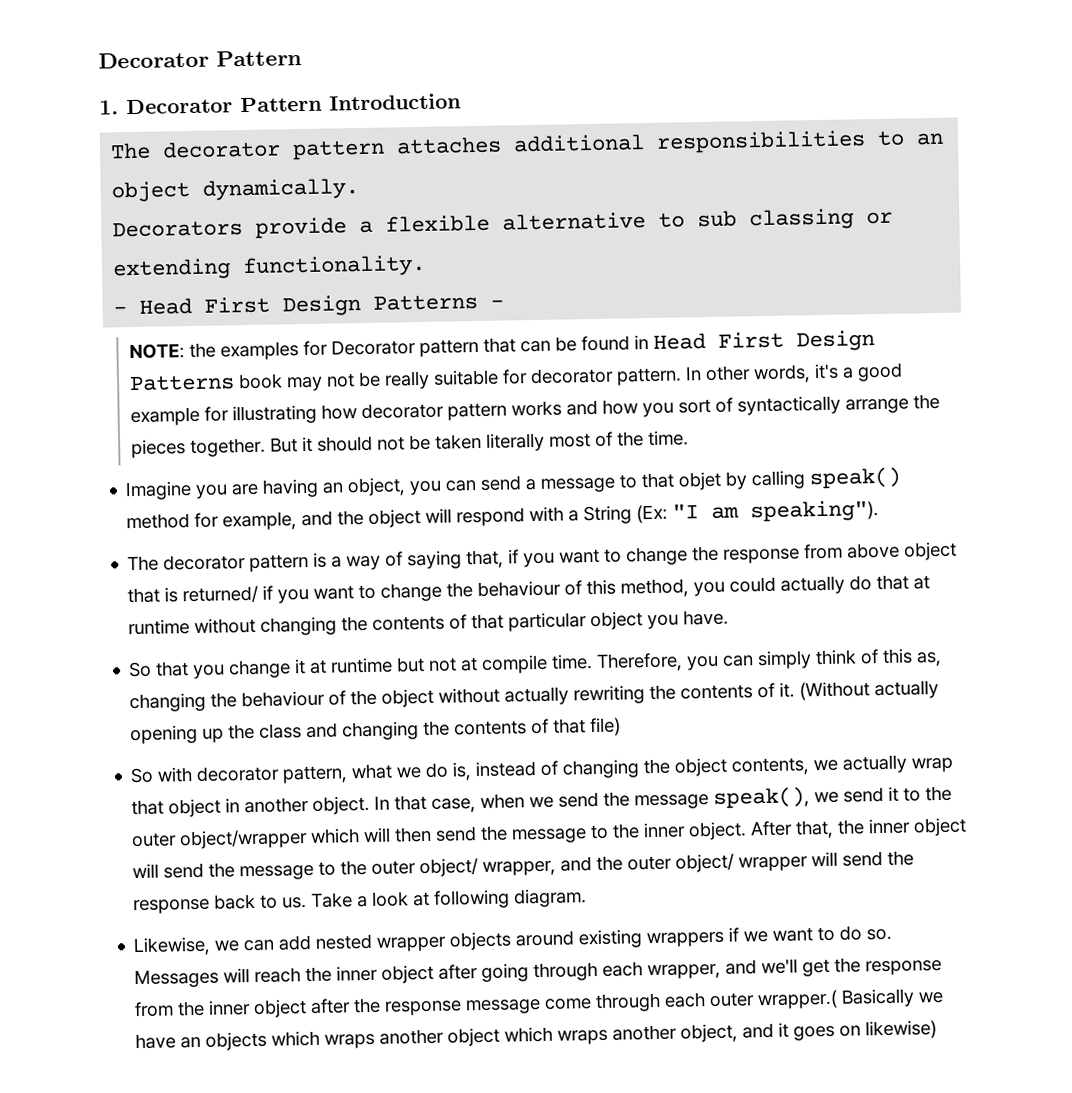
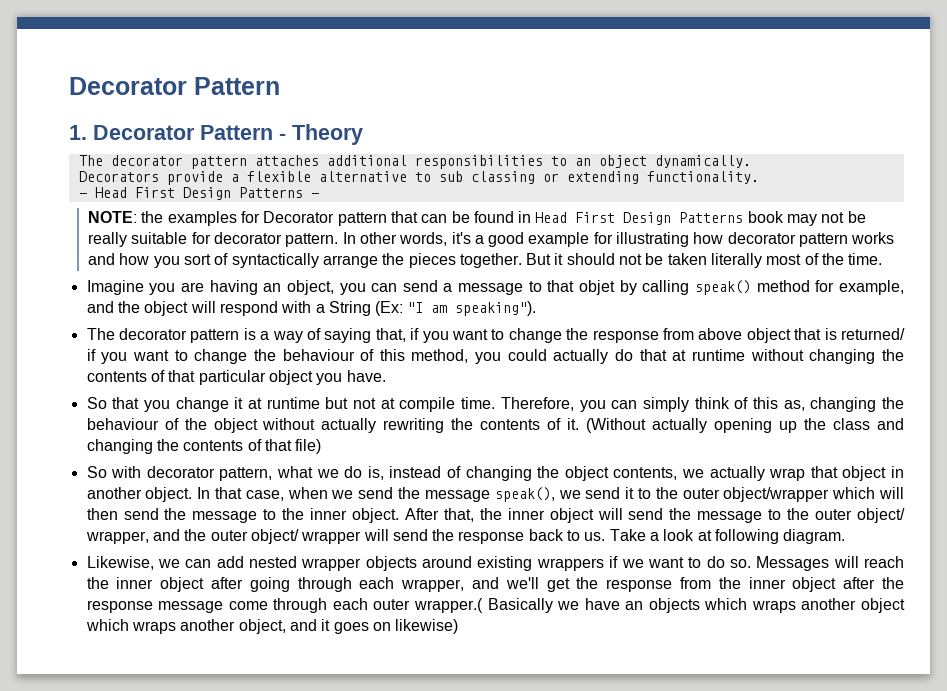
- 1. Decorator Pattern Introduction
+ 1. Decorator Pattern - Theory

